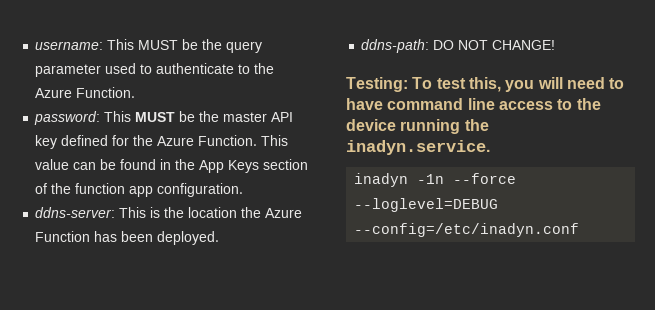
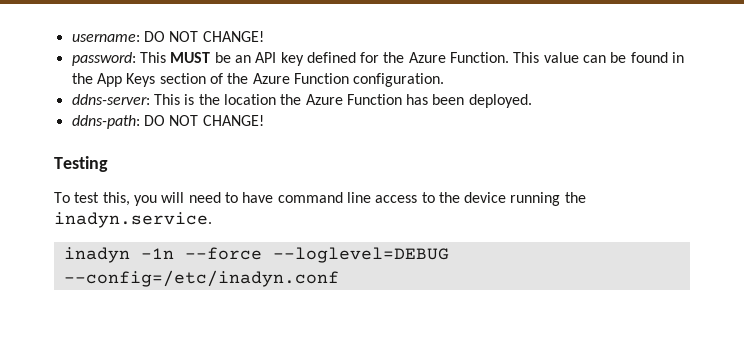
- username: This MUST be the query parameter used to authenticate to the Azure Function.
+ username: DO NOT CHANGE!
- password: This MUST be the master API key defined for the Azure Function.
+ password: This MUST be an API key defined for the Azure Function.
- This value can be found in the App Keys section of the function app configuration.
+ This value can be found in the App Keys section of the Azure Function configuration.
- Testing: To test this, you will need to have command line access to the device running the inadyn.service.
+ Testing
+ To test this, you will need to have command line access to the device running the inadyn.service.

